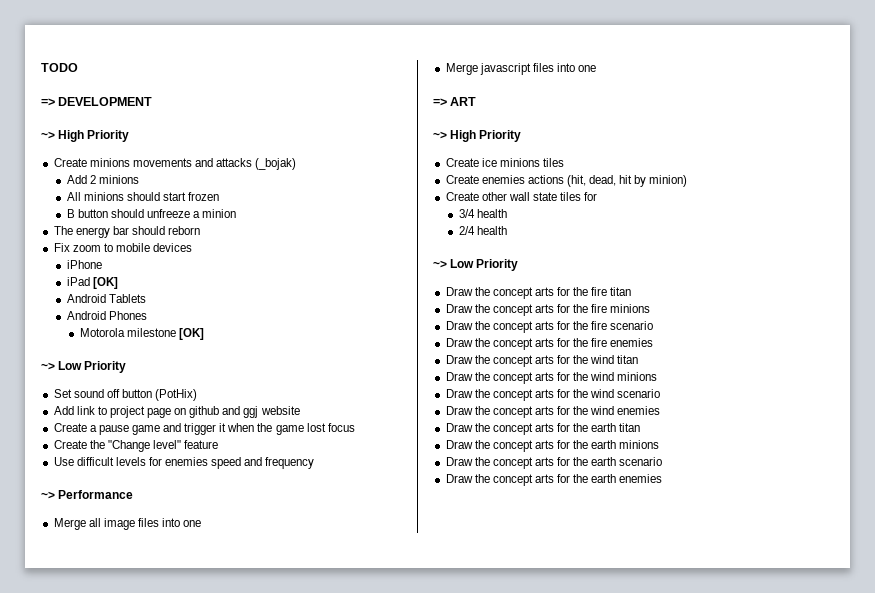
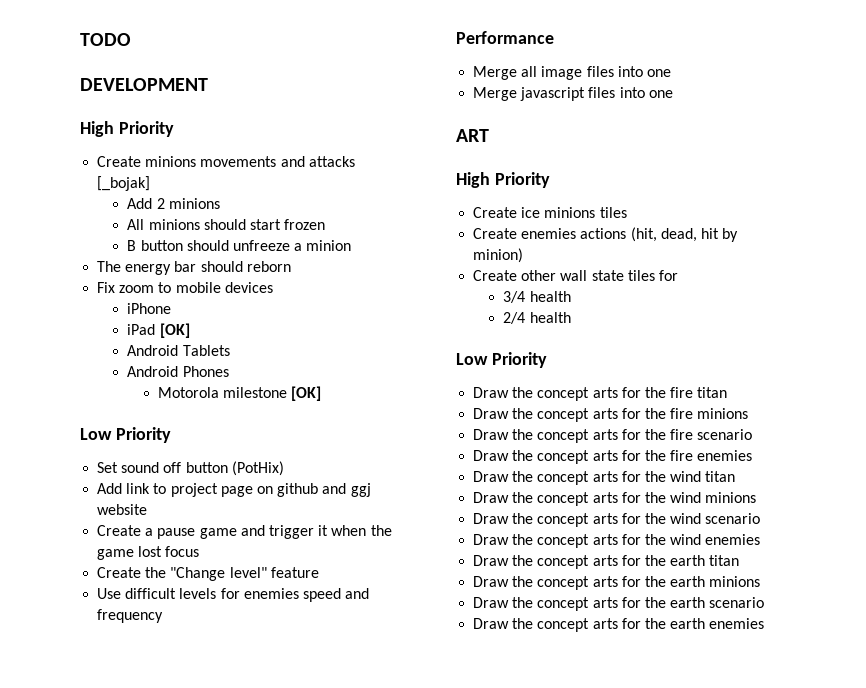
- => DEVELOPMENT
- ~> High Priority
+ DEVELOPMENT
+ High Priority
- Create minions movements and attacks (_bojak)
+ Create minions movements and attacks [_bojak]
  Motorola milestone [OK]
- ~> Low Priority
+ Low Priority
- ~> Performance
+ Performance
- => ART
- ~> High Priority
+ ART
+ High Priority
  2/4 health
- ~> Low Priority
+ Low Priority

